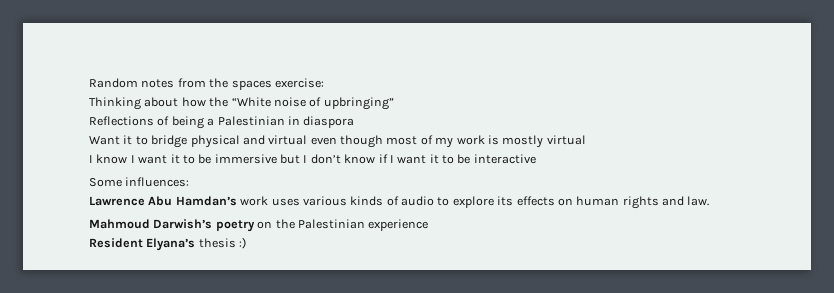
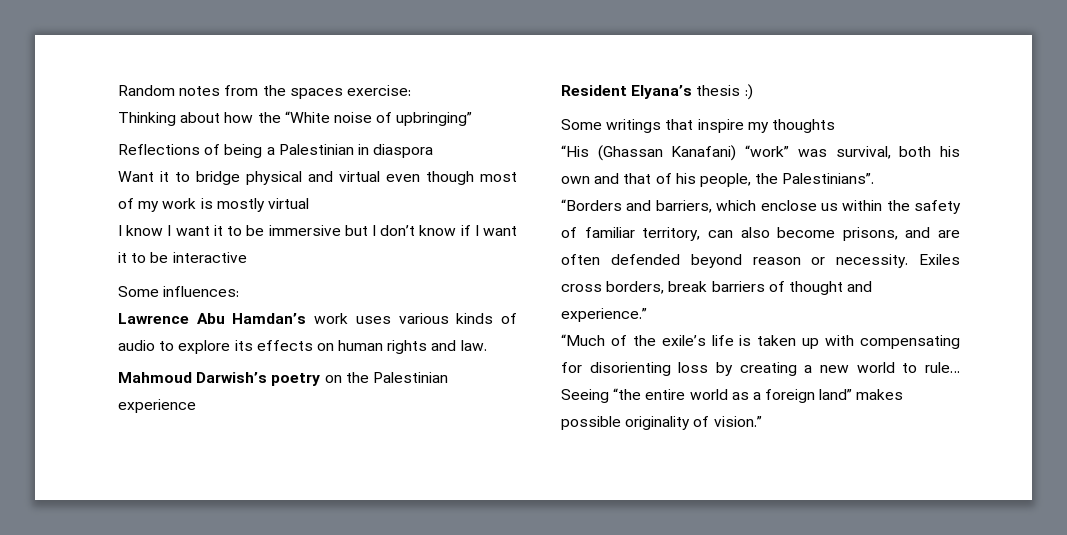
+ Some writings that inspire my thoughts
+ “His (Ghassan Kanafani) “work” was survival, both his own and that of his people, the Palestinians”.
+ “Borders and barriers, which enclose us within the safety of familiar territory, can also become prisons, and are often defended beyond reason or necessity. Exiles cross borders, break barriers of thought and experience.”
+ “Much of the exile’s life is taken up with compensating for disorienting loss by creating a new world to rule… Seeing “the entire world as a foreign land” makes possible originality of vision.”

